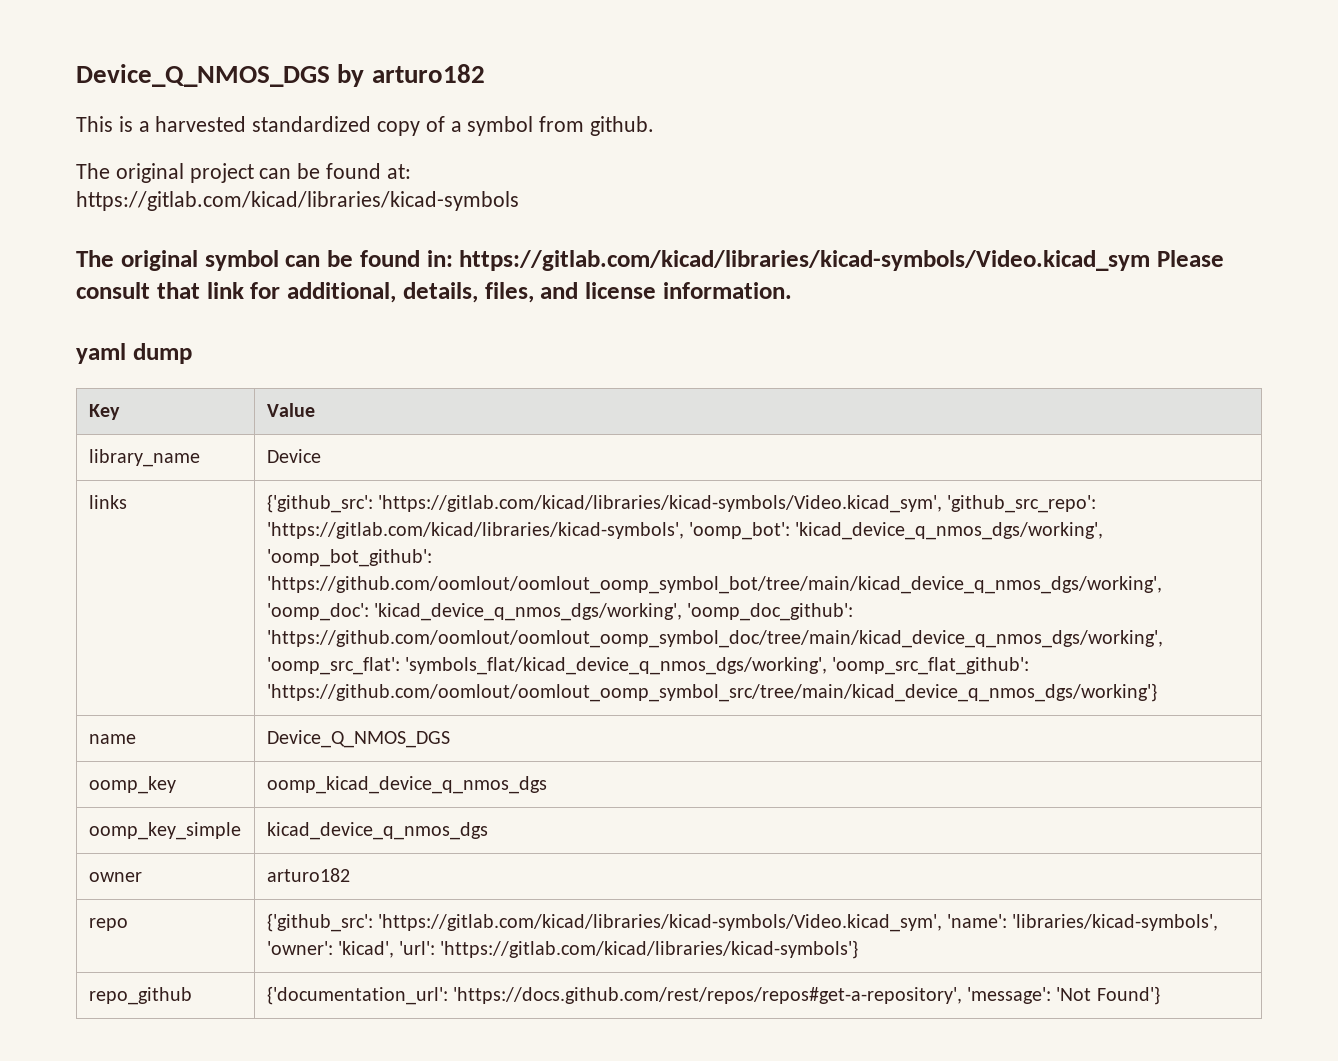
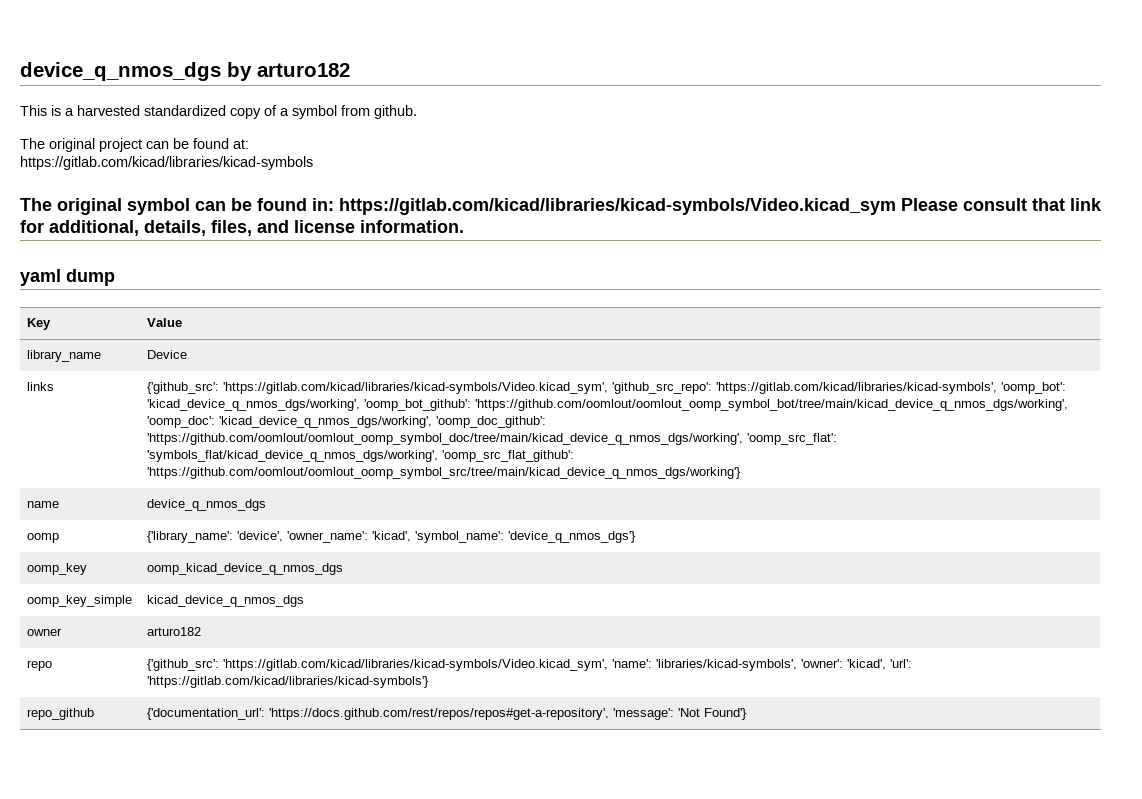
- Device_Q_NMOS_DGS by arturo182
+ device_q_nmos_dgs by arturo182
- name | Device_Q_NMOS_DGS
+ name | device_q_nmos_dgs
+ oomp | {'library_name': 'device', 'owner_name': 'kicad', 'symbol_name': 'device_q_nmos_dgs'}

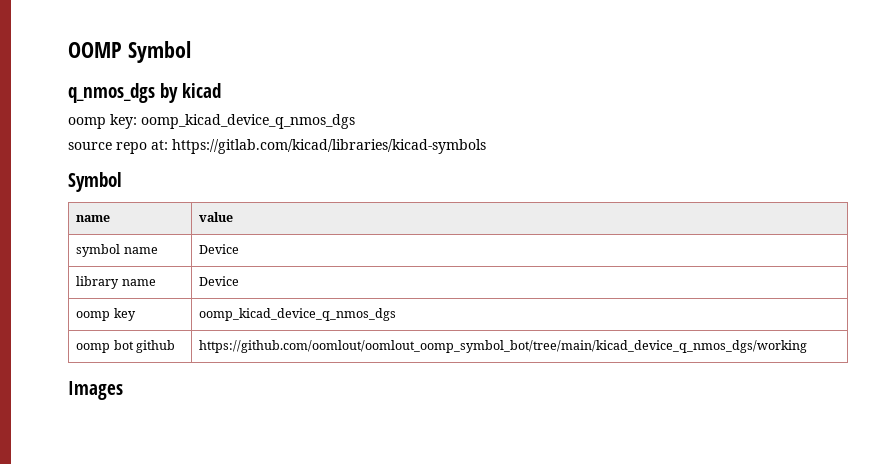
- device_q_nmos_dgs by arturo182
- This is a harvested standardized copy of a symbol from github.
- The original project can be found at:
- https://gitlab.com/kicad/libraries/kicad-symbols
- The original symbol can be found in: https://gitlab.com/kicad/libraries/kicad-symbols/Video.kicad_sym Please consult that link for additional, details, files, and license information.
- yaml dump
- Key | Value
- library_name | Device
- links | {'github_src': 'https://gitlab.com/kicad/libraries/kicad-symbols/Video.kicad_sym', 'github_src_repo': 'https://gitlab.com/kicad/libraries/kicad-symbols', 'oomp_bot': 'kicad_device_q_nmos_dgs/working', 'oomp_bot_github': 'https://github.com/oomlout/oomlout_oomp_symbol_bot/tree/main/kicad_device_q_nmos_dgs/working', 'oomp_doc': 'kicad_device_q_nmos_dgs/working', 'oomp_doc_github': 'https://github.com/oomlout/oomlout_oomp_symbol_doc/tree/main/kicad_device_q_nmos_dgs/working', 'oomp_src_flat': 'symbols_flat/kicad_device_q_nmos_dgs/working', 'oomp_src_flat_github': 'https://github.com/oomlout/oomlout_oomp_symbol_src/tree/main/kicad_device_q_nmos_dgs/working'}
- name | device_q_nmos_dgs
- oomp | {'library_name': 'device', 'owner_name': 'kicad', 'symbol_name': 'device_q_nmos_dgs'}
- oomp_key | oomp_kicad_device_q_nmos_dgs
- oomp_key_simple | kicad_device_q_nmos_dgs
- owner | arturo182
- repo | {'github_src': 'https://gitlab.com/kicad/libraries/kicad-symbols/Video.kicad_sym', 'name': 'libraries/kicad-symbols', 'owner': 'kicad', 'url': 'https://gitlab.com/kicad/libraries/kicad-symbols'}
- repo_github | {'documentation_url': 'https://docs.github.com/rest/repos/repos#get-a-repository', 'message': 'Not Found'}
+ OOMP Symbol
+ q_nmos_dgs by kicad
+ oomp key: oomp_kicad_device_q_nmos_dgs
+ source repo at: https://gitlab.com/kicad/libraries/kicad-symbols
+ Symbol
+ name | value
+ symbol name | Device
+ library name | Device
+ oomp key | oomp_kicad_device_q_nmos_dgs
+ oomp bot github | https://github.com/oomlout/oomlout_oomp_symbol_bot/tree/main/kicad_device_q_nmos_dgs/working
+ Images

